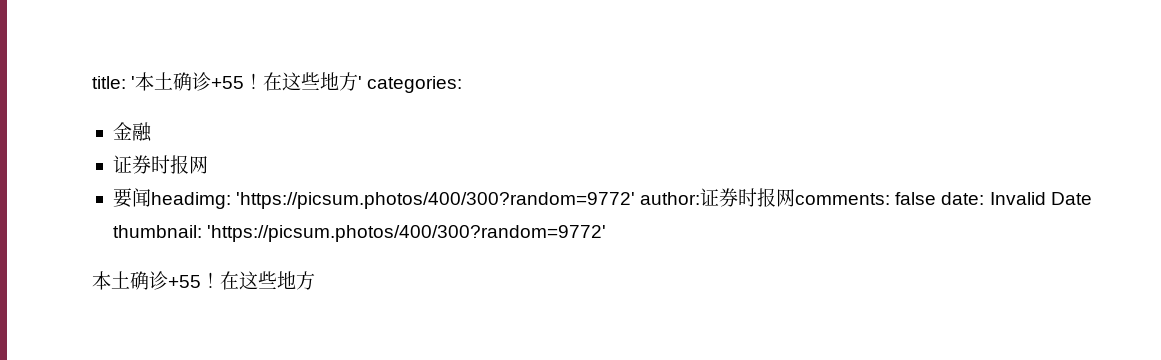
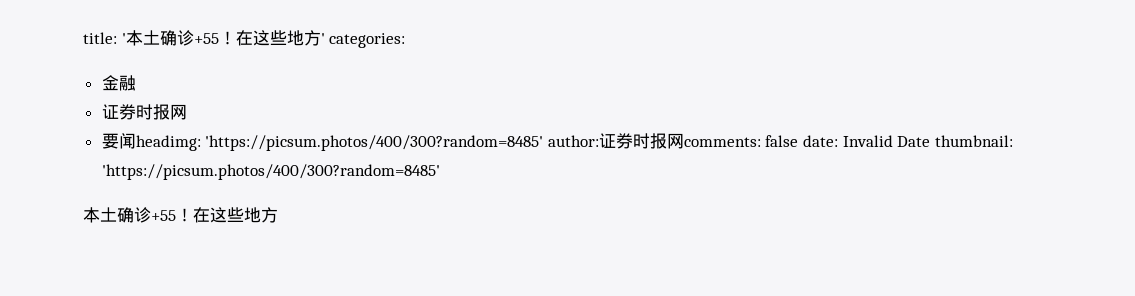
- 要闻headimg: 'https://picsum.photos/400/300?random=9772' author:证券时报网comments: false date: Invalid Date thumbnail: 'https://picsum.photos/400/300?random=9772'
+ 要闻headimg: 'https://picsum.photos/400/300?random=8485' author:证券时报网comments: false date: Invalid Date thumbnail: 'https://picsum.photos/400/300?random=8485'

